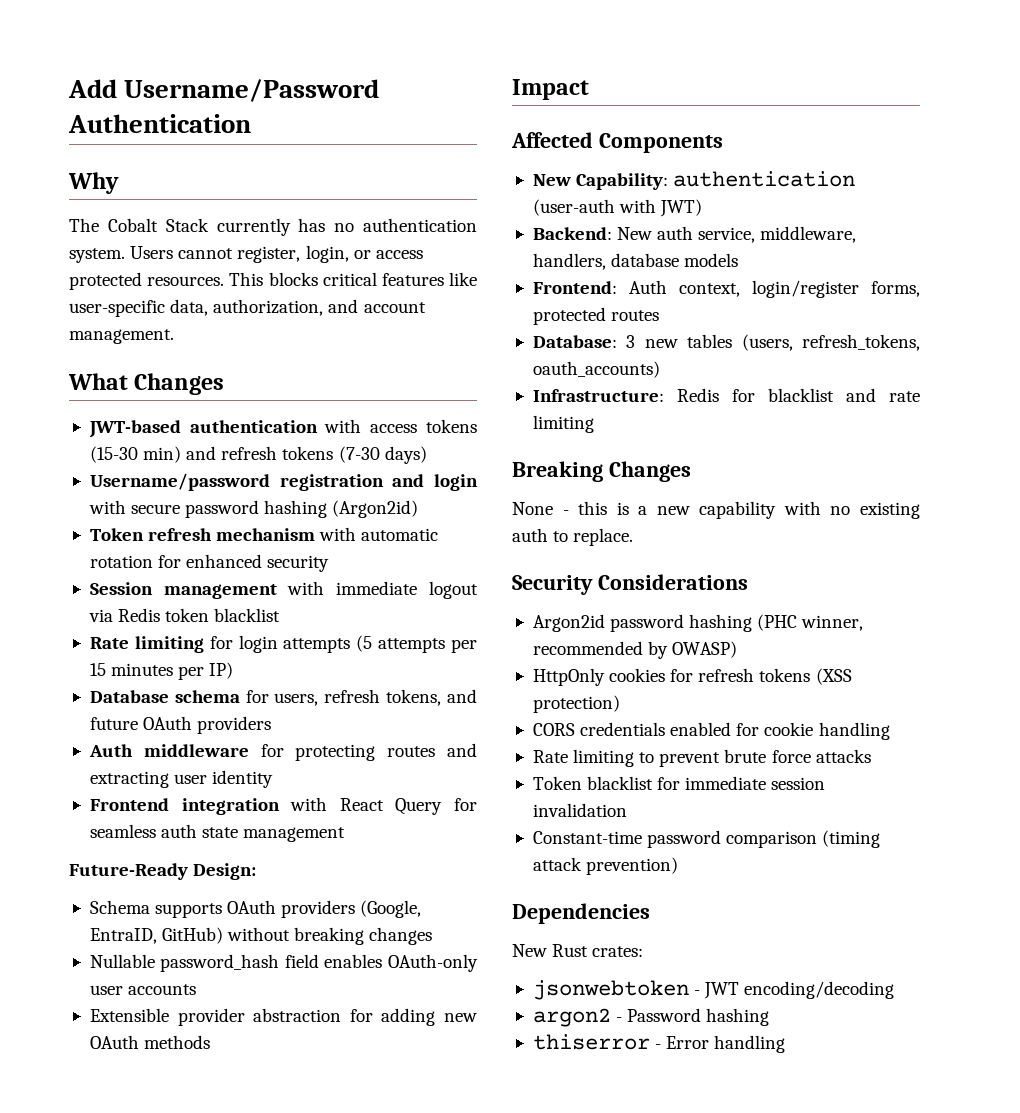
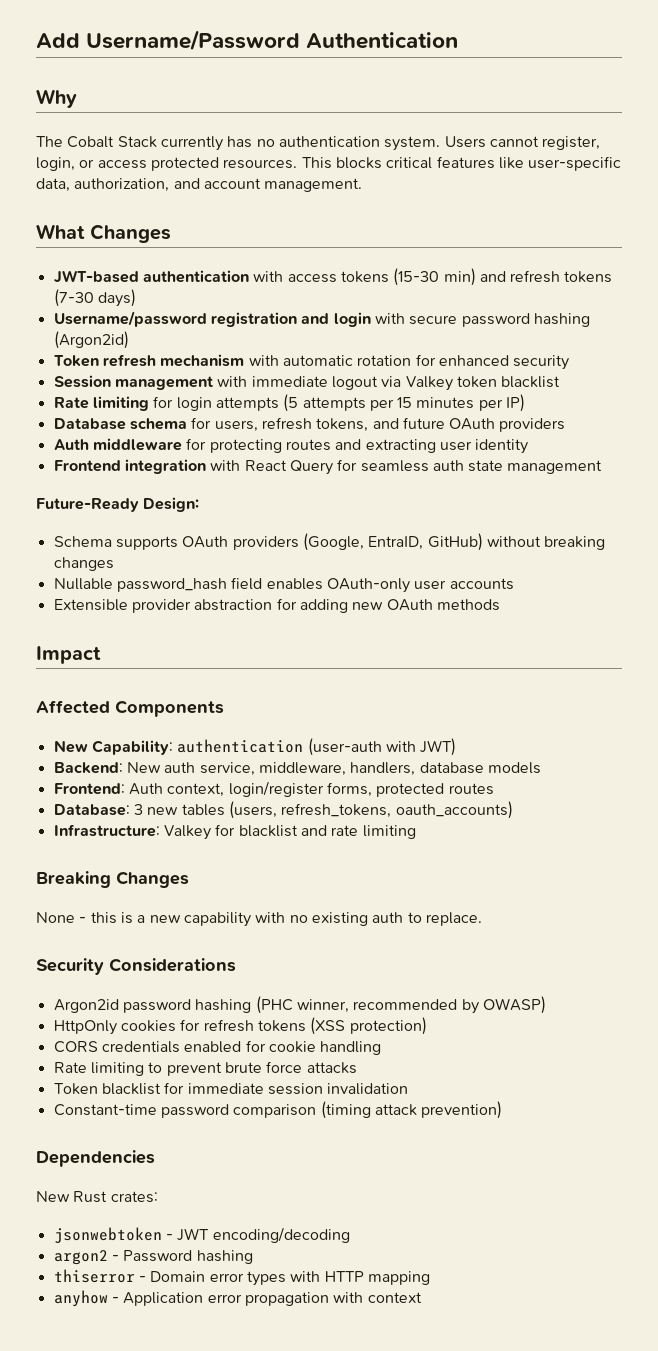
- Session management with immediate logout via Redis token blacklist
+ Session management with immediate logout via Valkey token blacklist
- Infrastructure: Redis for blacklist and rate limiting
+ Infrastructure: Valkey for blacklist and rate limiting
- thiserror - Error handling
+ thiserror - Domain error types with HTTP mapping
+ anyhow - Application error propagation with context

